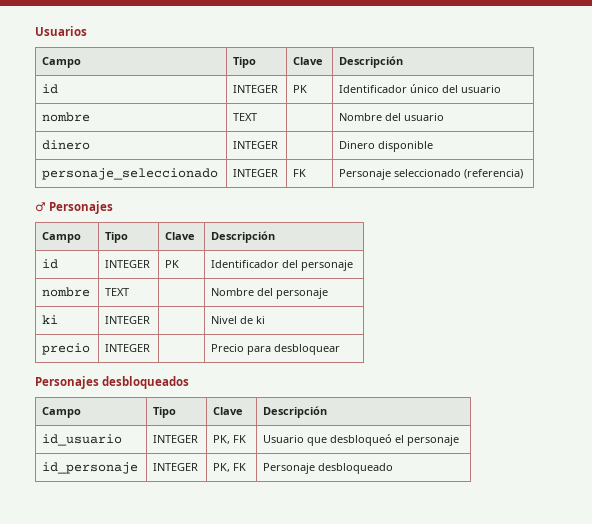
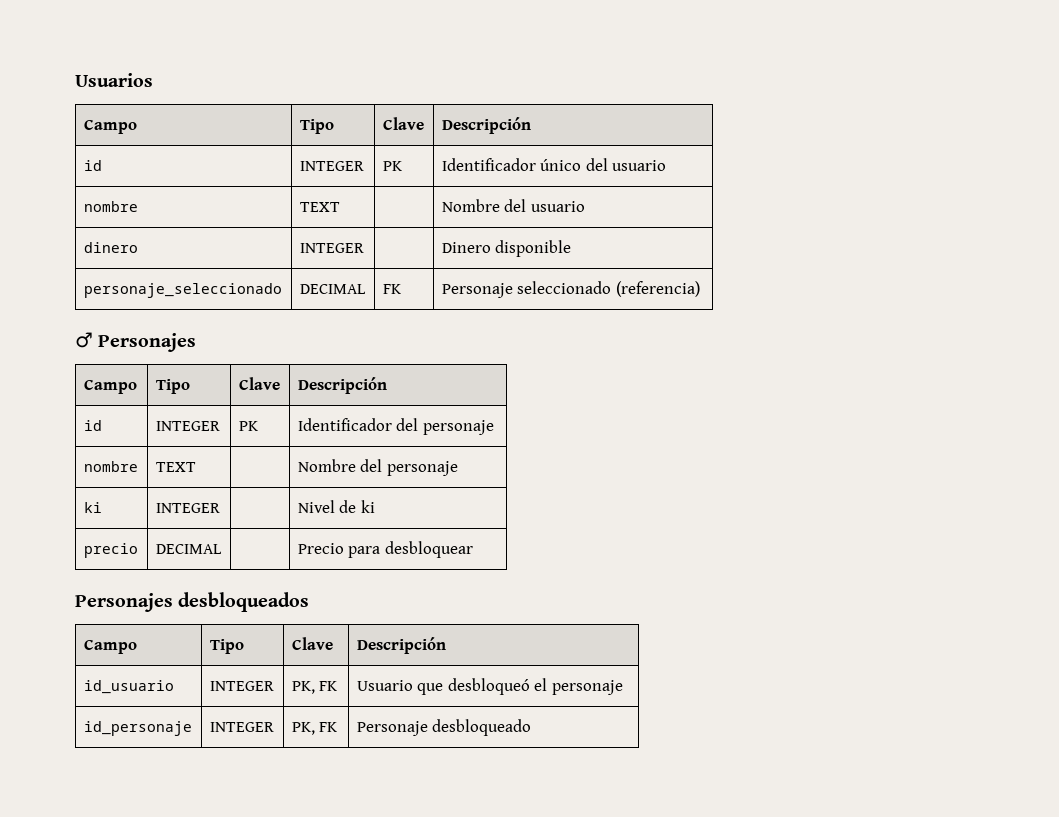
- personaje_seleccionado | INTEGER | FK | Personaje seleccionado (referencia)
+ personaje_seleccionado | DECIMAL | FK | Personaje seleccionado (referencia)
- precio | INTEGER | | Precio para desbloquear
+ precio | DECIMAL | | Precio para desbloquear

